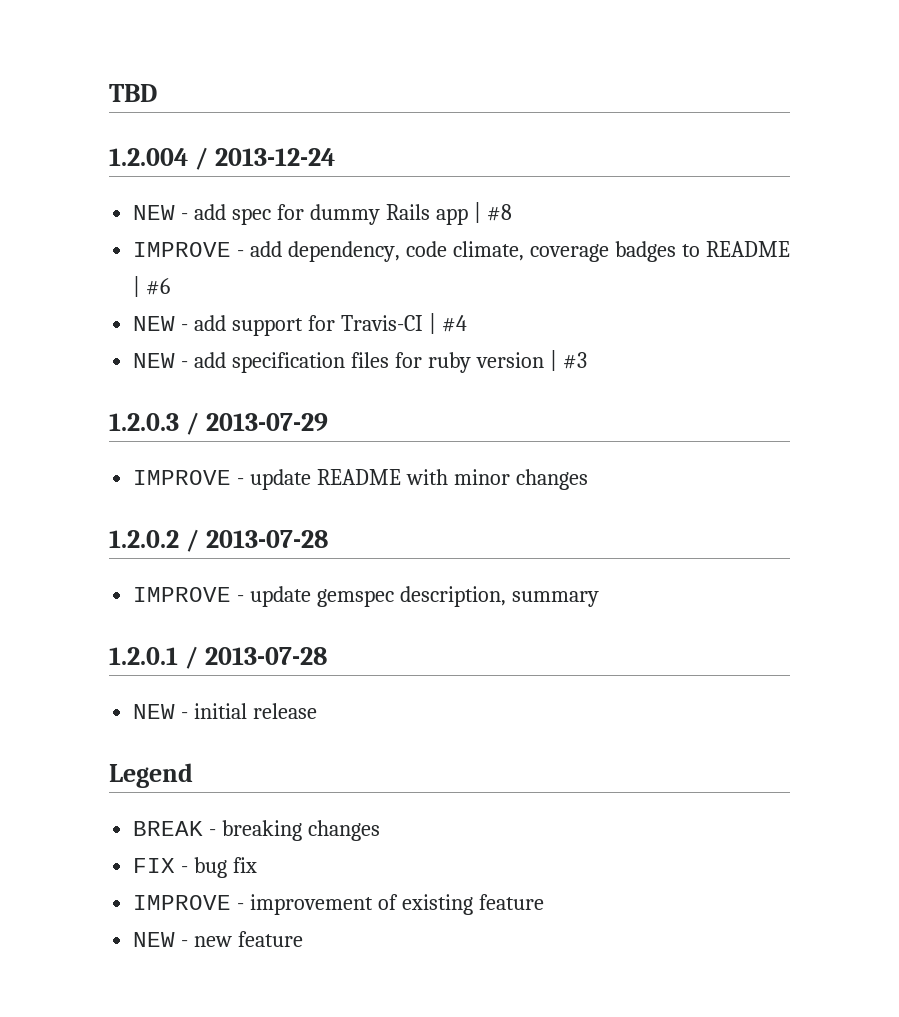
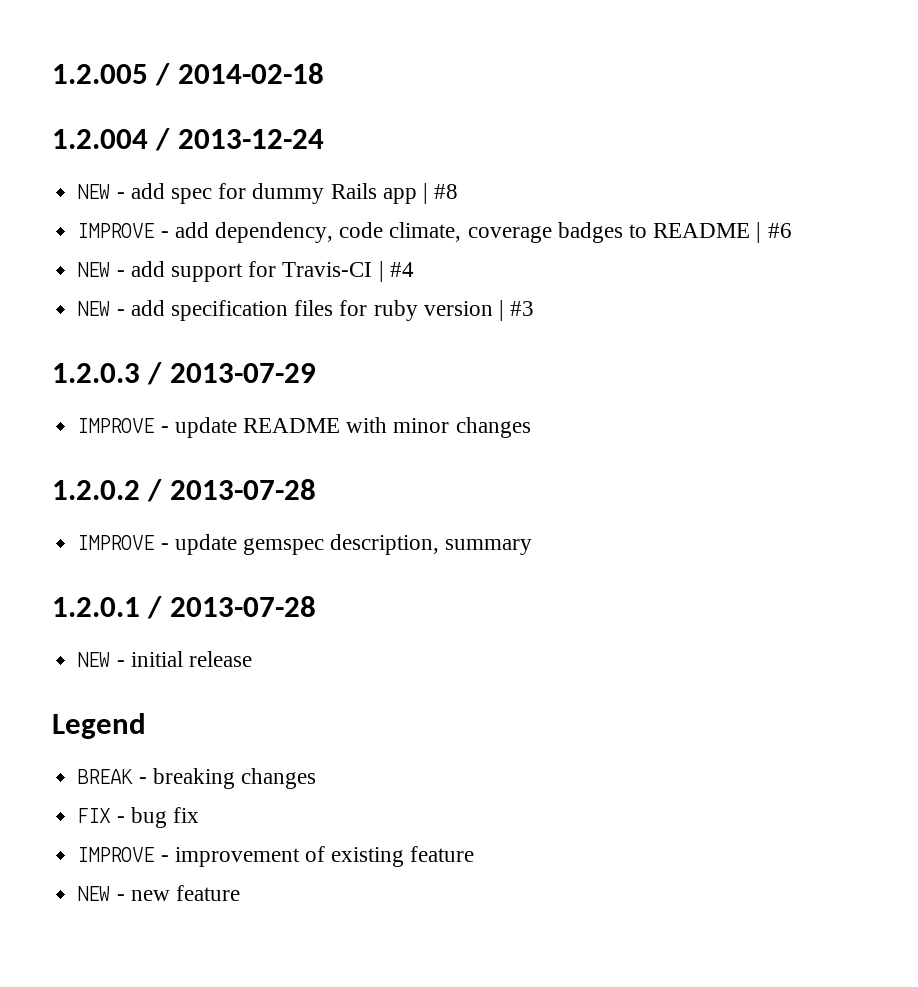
- TBD
+ 1.2.005 / 2014-02-18

